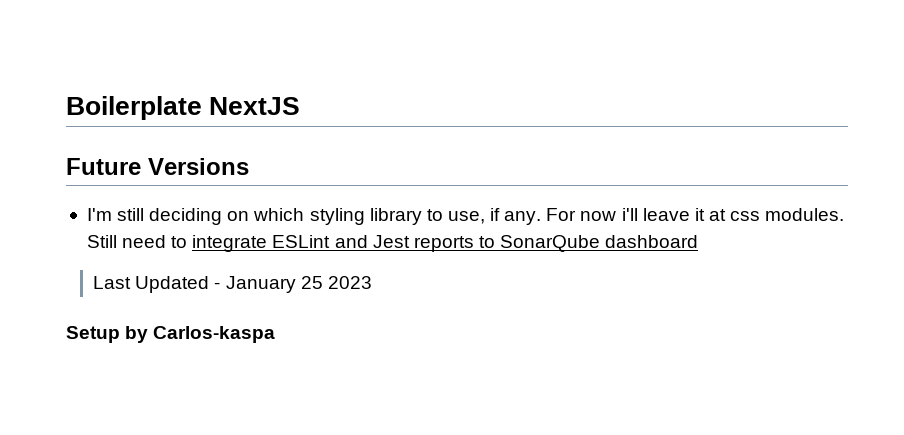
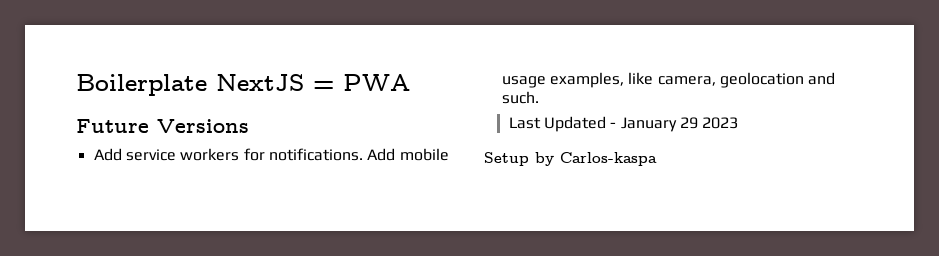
- Boilerplate NextJS
+ Boilerplate NextJS = PWA
- I'm still deciding on which styling library to use, if any. For now i'll leave it at css modules. Still need to integrate ESLint and Jest reports to SonarQube dashboard
+ Add service workers for notifications. Add mobile usage examples, like camera, geolocation and such.
- Last Updated - January 25 2023
+ Last Updated - January 29 2023

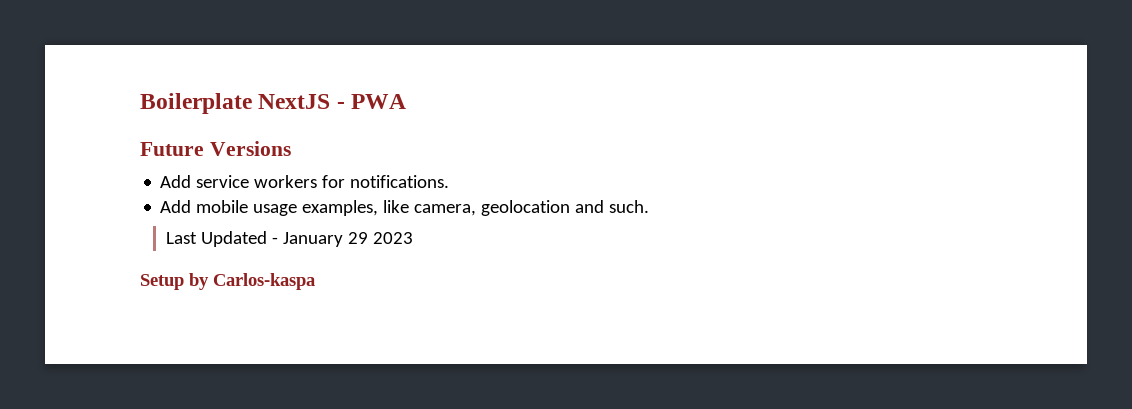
- Boilerplate NextJS = PWA
+ Boilerplate NextJS - PWA
- Add service workers for notifications. Add mobile usage examples, like camera, geolocation and such.
+ Add service workers for notifications.
+ Add mobile usage examples, like camera, geolocation and such.

